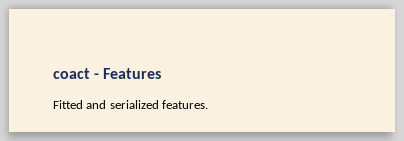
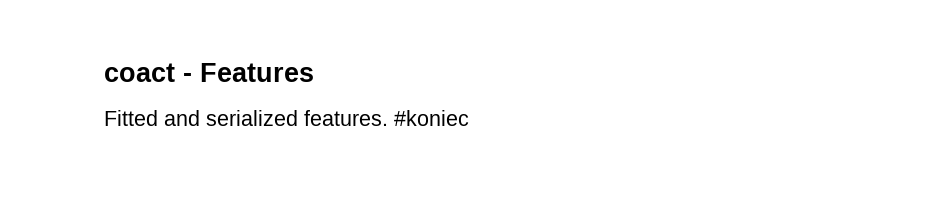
+ #koniec

